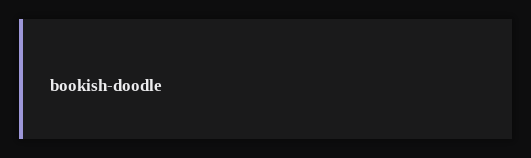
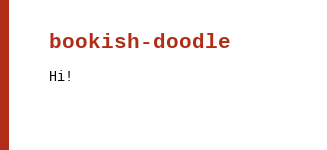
+ Hi!

